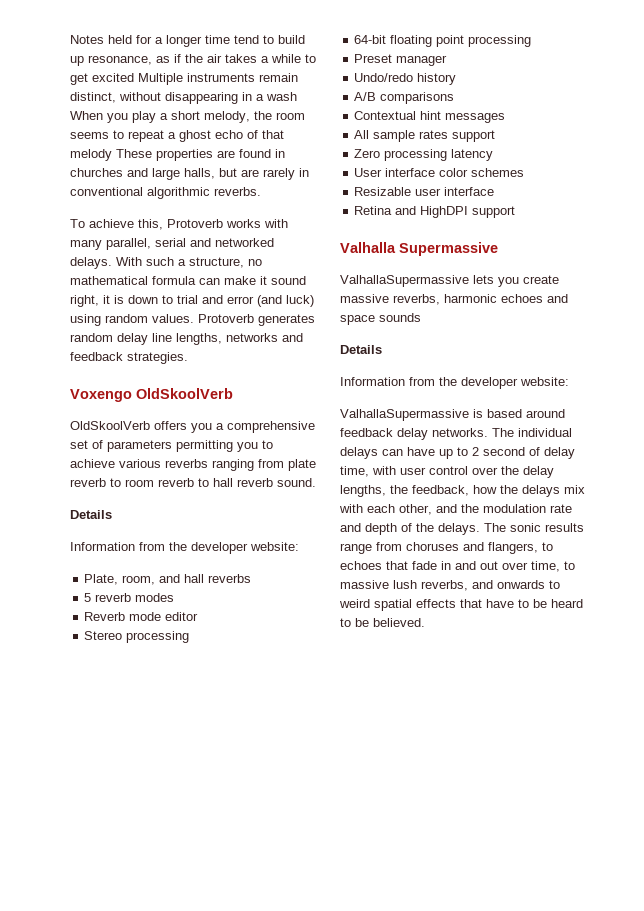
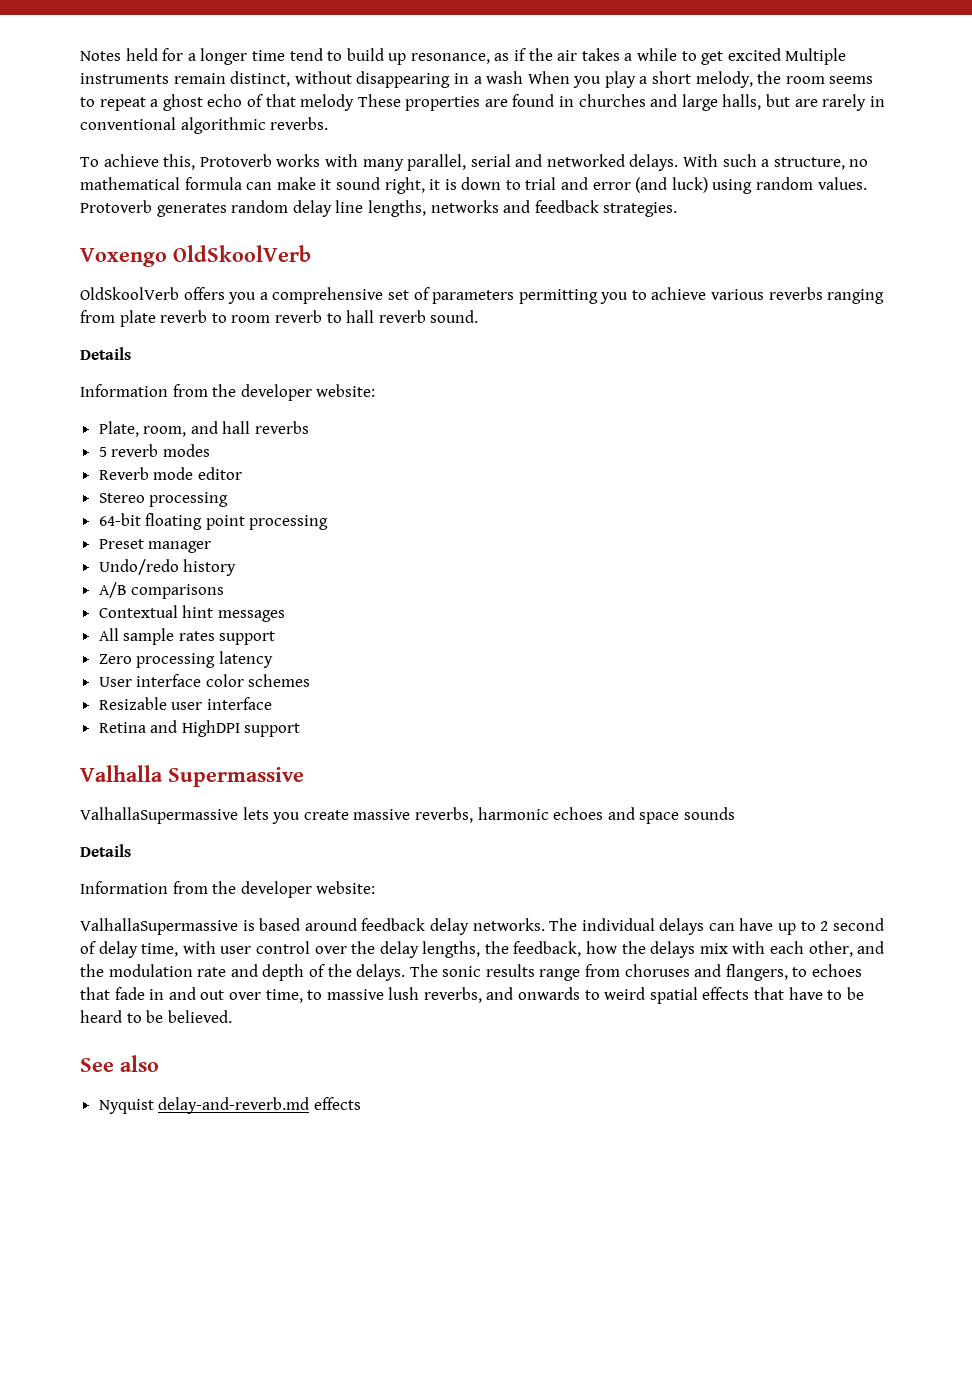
+ See also
+ Nyquist delay-and-reverb.md effects

